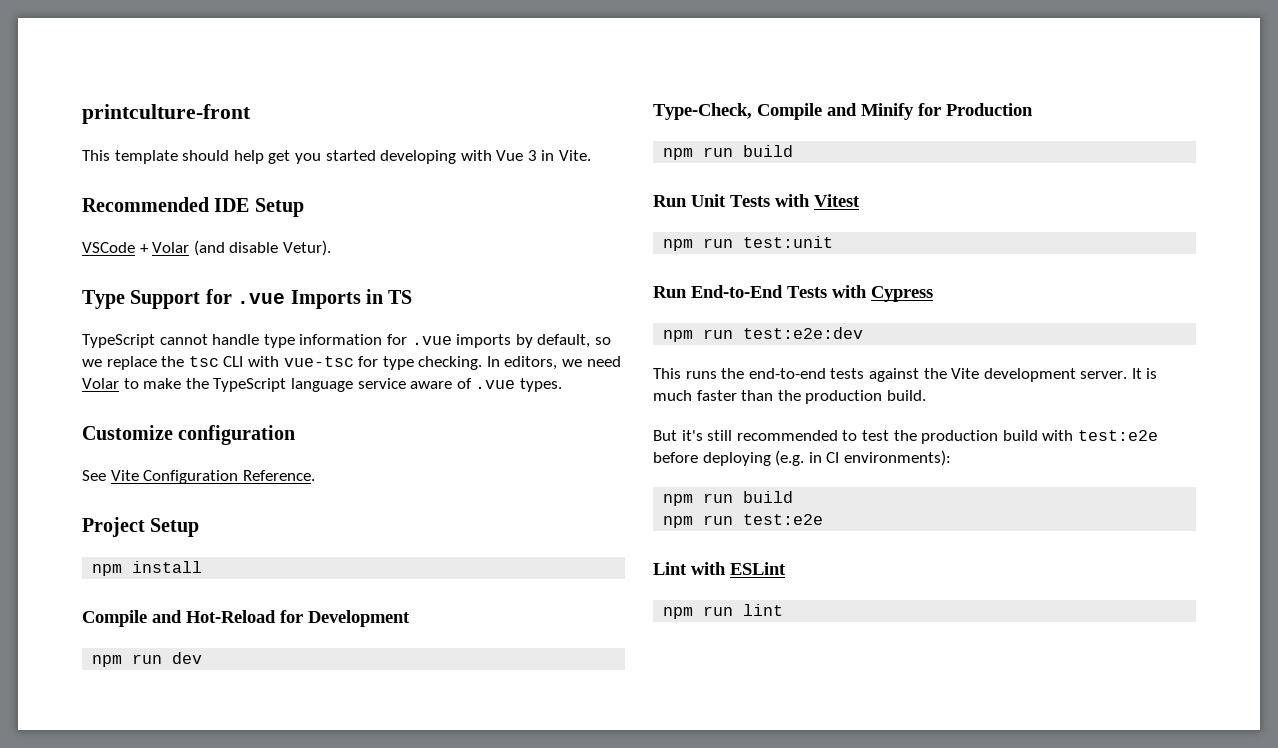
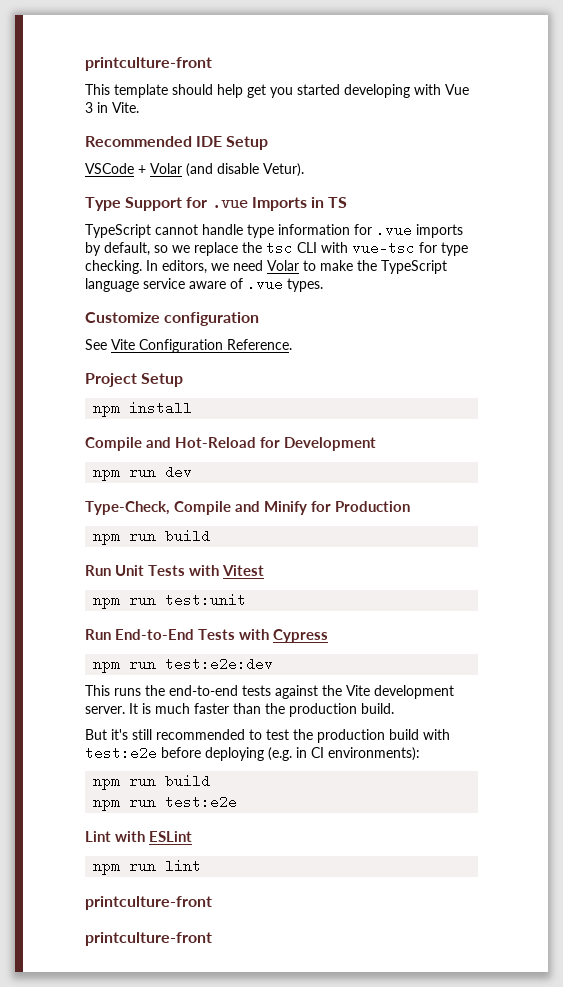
  npm run lint
+ printculture-front
+ printculture-front

